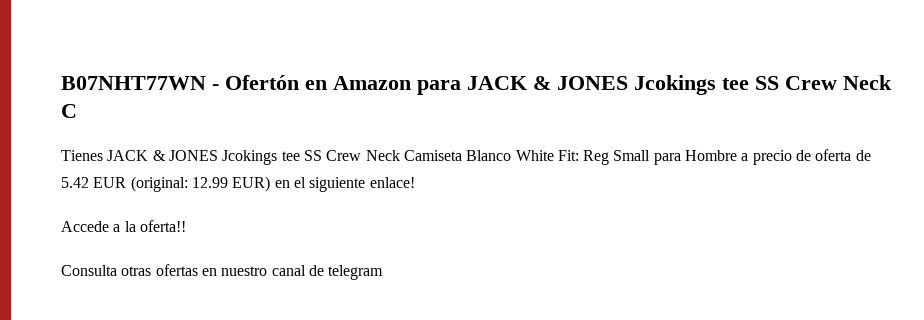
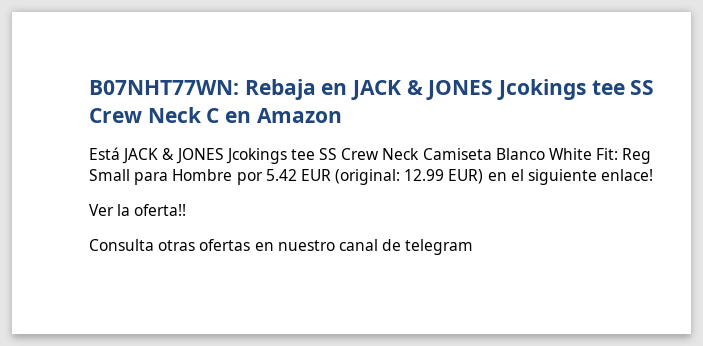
- B07NHT77WN - Ofertón en Amazon para JACK & JONES Jcokings tee SS Crew Neck C
- Tienes JACK & JONES Jcokings tee SS Crew Neck Camiseta Blanco White Fit: Reg Small para Hombre a precio de oferta de 5.42 EUR (original: 12.99 EUR) en el siguiente enlace!
+ B07NHT77WN: Rebaja en JACK & JONES Jcokings tee SS Crew Neck C en Amazon
+ Está JACK & JONES Jcokings tee SS Crew Neck Camiseta Blanco White Fit: Reg Small para Hombre por 5.42 EUR (original: 12.99 EUR) en el siguiente enlace!
- Accede a la oferta!!
+ Ver la oferta!!

